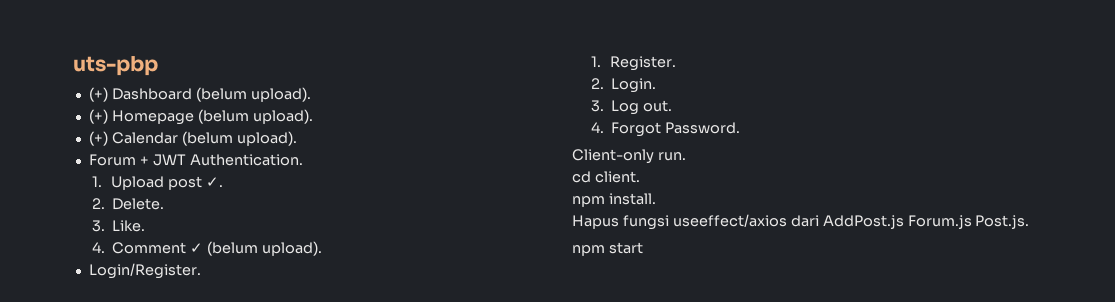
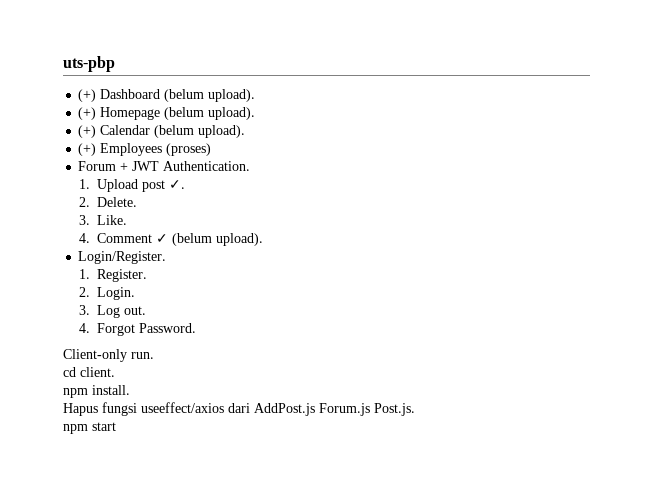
+ (+) Employees (proses)

